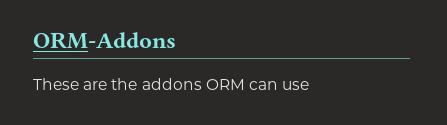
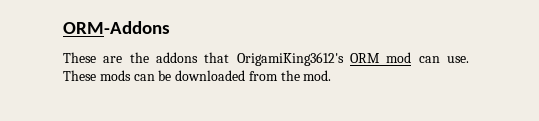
- These are the addons ORM can use
+ These are the addons that OrigamiKing3612's ORM mod can use. These mods can be downloaded from the mod.

